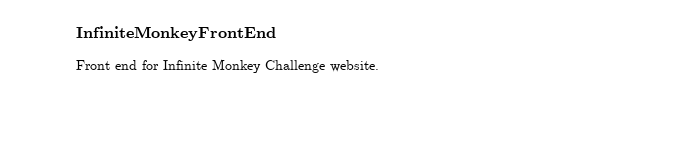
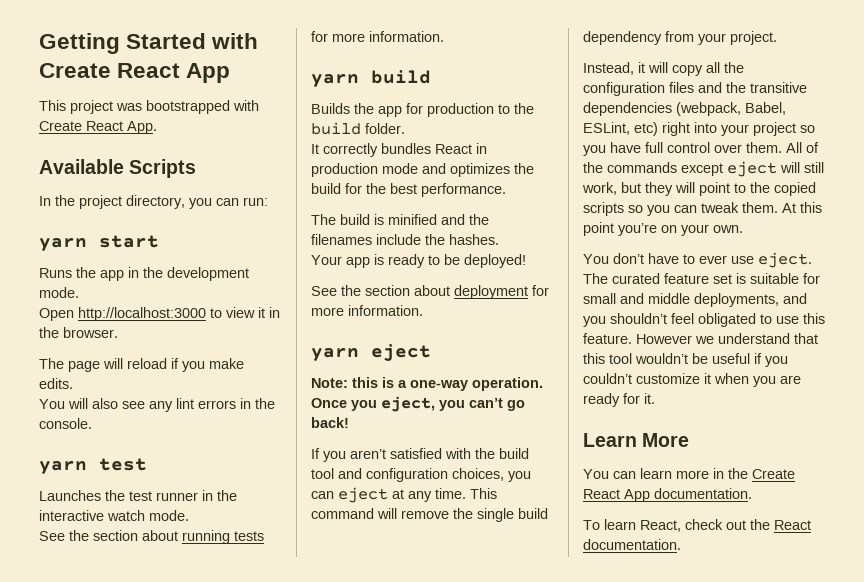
- InfiniteMonkeyFrontEnd
- Front end for Infinite Monkey Challenge website.
+ Getting Started with Create React App
+ This project was bootstrapped with Create React App.
+ Available Scripts
+ In the project directory, you can run:
+ yarn start
+ Runs the app in the development mode.
+ Open http://localhost:3000 to view it in the browser.
+ The page will reload if you make edits.
+ You will also see any lint errors in the console.
+ yarn test
+ Launches the test runner in the interactive watch mode.
+ See the section about running tests for more information.
+ yarn build
+ Builds the app for production to the build folder.
+ It correctly bundles React in production mode and optimizes the build for the best performance.
+ The build is minified and the filenames include the hashes.
+ Your app is ready to be deployed!
+ See the section about deployment for more information.
+ yarn eject
+ Note: this is a one-way operation. Once you eject, you can’t go back!
+ If you aren’t satisfied with the build tool and configuration choices, you can eject at any time. This command will remove the single build dependency from your project.
+ Instead, it will copy all the configuration files and the transitive dependencies (webpack, Babel, ESLint, etc) right into your project so you have full control over them. All of the commands except eject will still work, but they will point to the copied scripts so you can tweak them. At this point you’re on your own.
+ You don’t have to ever use eject. The curated feature set is suitable for small and middle deployments, and you shouldn’t feel obligated to use this feature. However we understand that this tool wouldn’t be useful if you couldn’t customize it when you are ready for it.
+ Learn More
+ You can learn more in the Create React App documentation.
+ To learn React, check out the React documentation.

